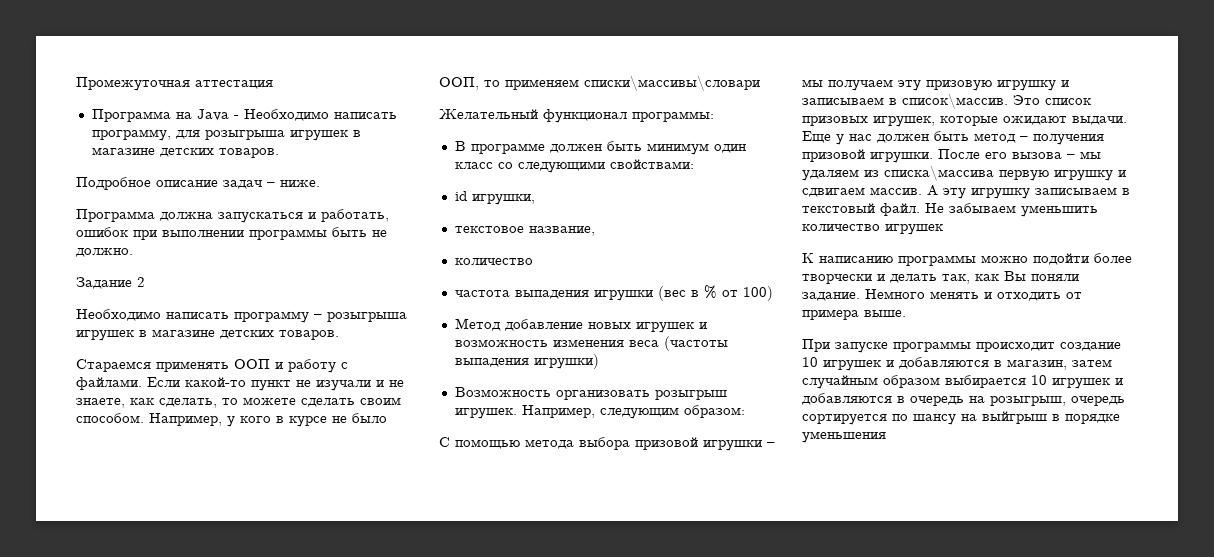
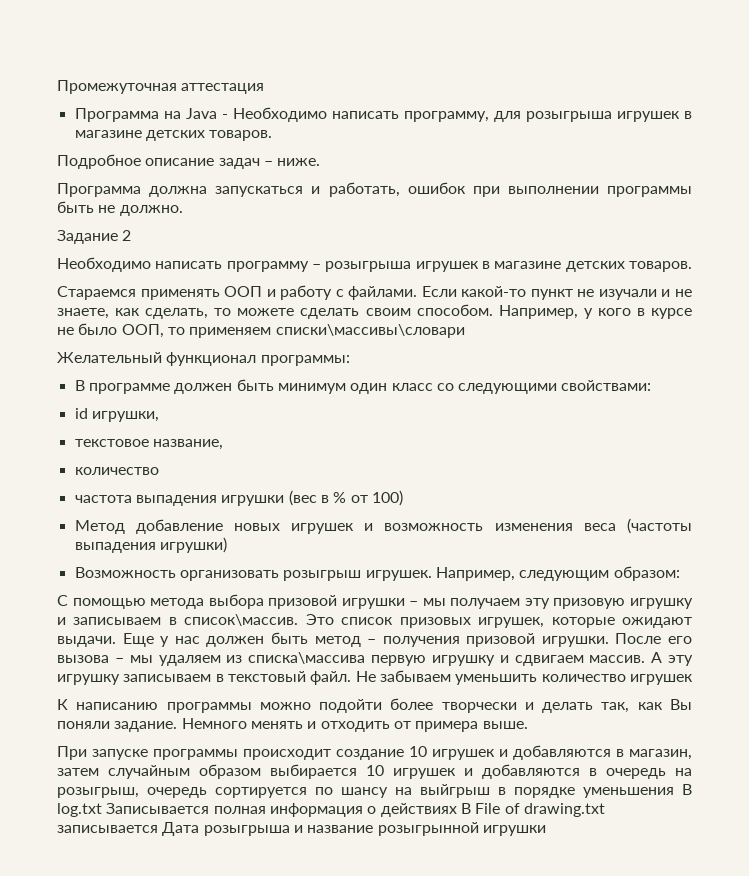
- При запуске программы происходит создание 10 игрушек и добавляются в магазин, затем случайным образом выбирается 10 игрушек и добавляются в очередь на розыгрыш, очередь сортируется по шансу на выйгрыш в порядке уменьшения
+ При запуске программы происходит создание 10 игрушек и добавляются в магазин, затем случайным образом выбирается 10 игрушек и добавляются в очередь на розыгрыш, очередь сортируется по шансу на выйгрыш в порядке уменьшения В log.txt Записывается полная информация о действиях В File of drawing.txt записывается Дата розыгрыша и название розыгрынной игрушки

